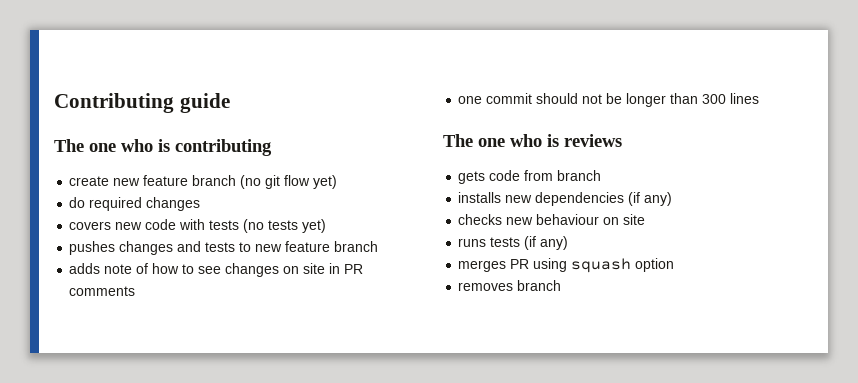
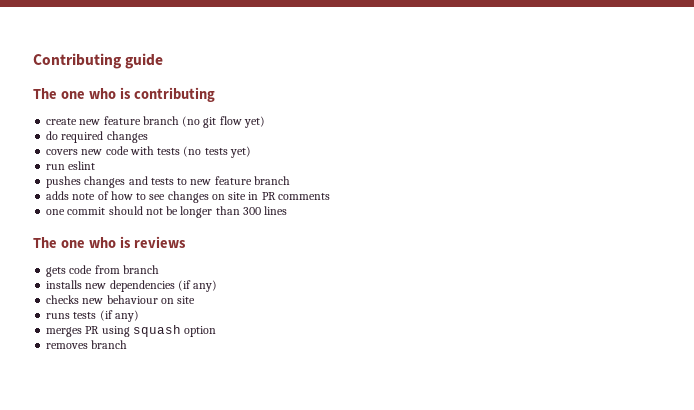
+ run eslint

